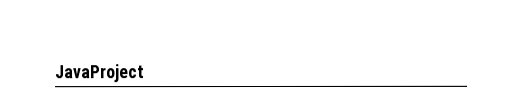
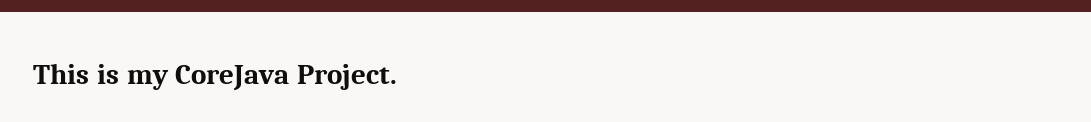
- JavaProject
+ This is my CoreJava Project.

